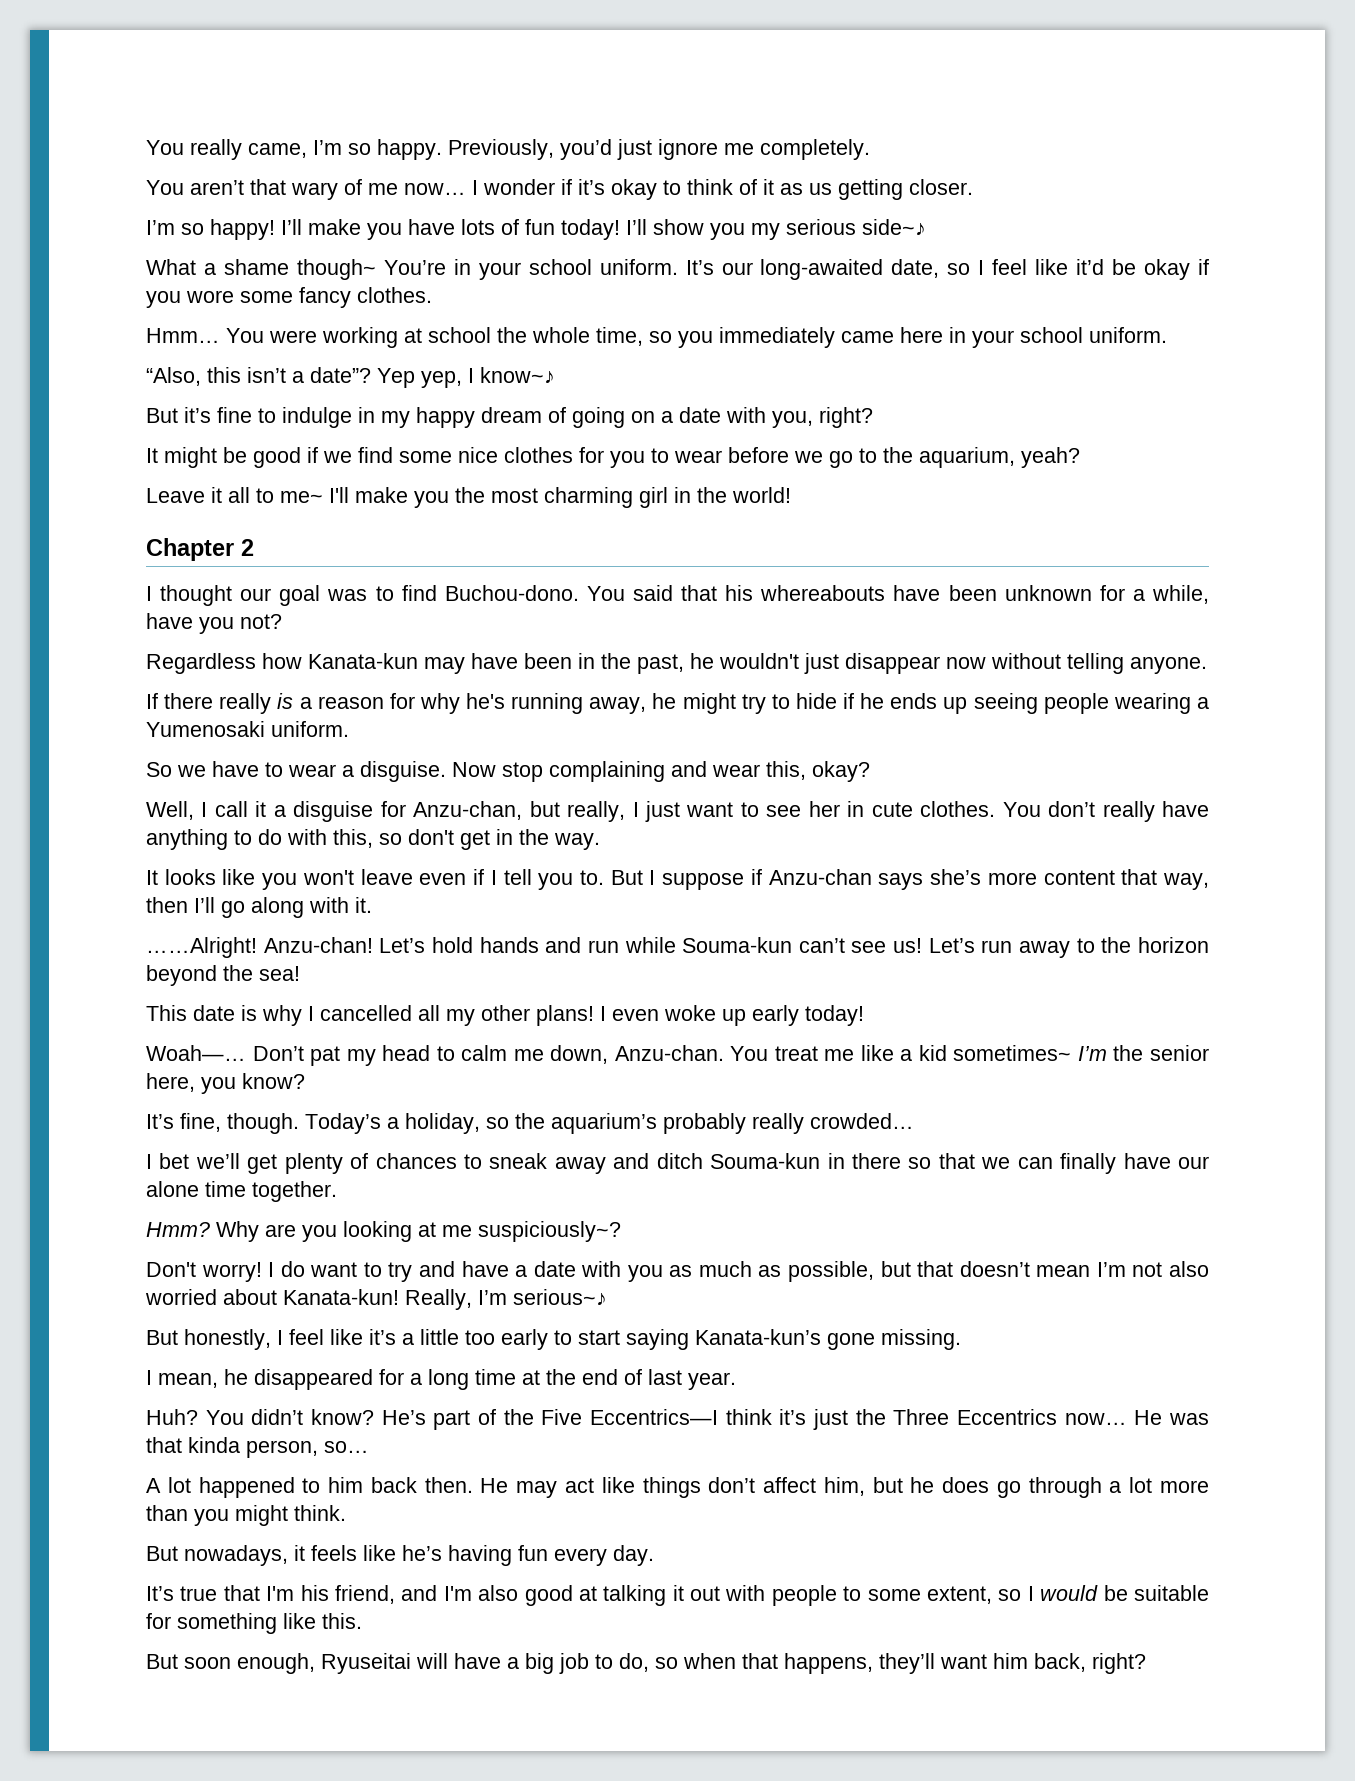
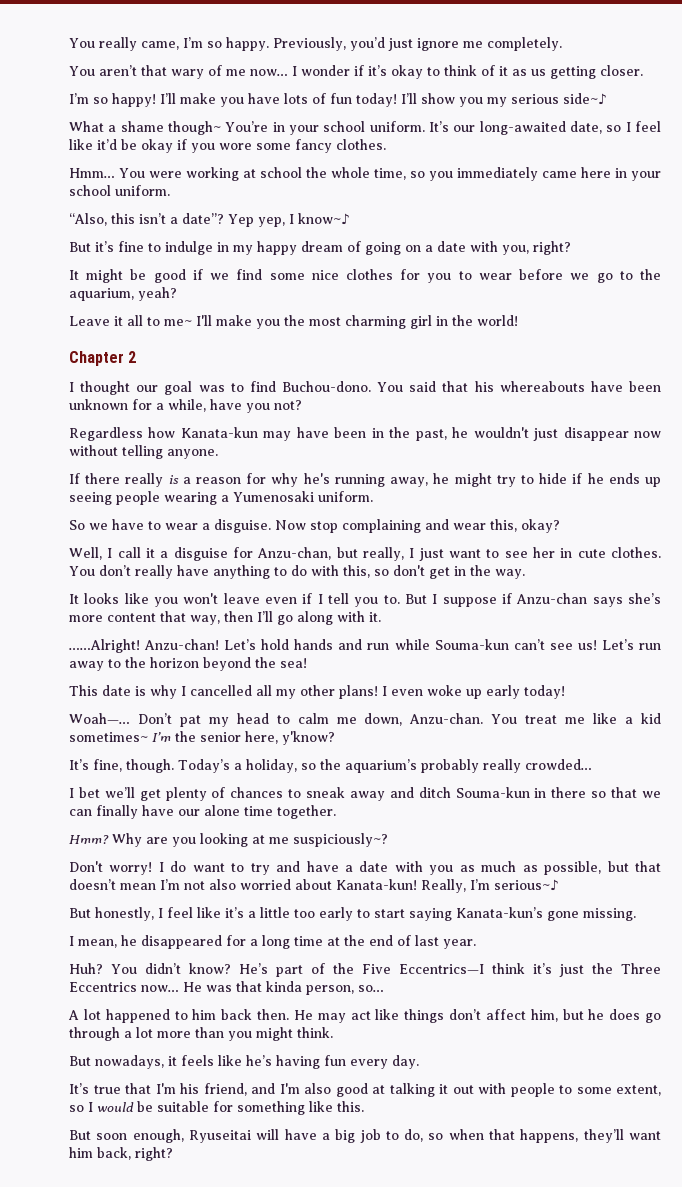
- You treat me like a kid sometimes~ I’m the senior here, you know?
+ You treat me like a kid sometimes~ I’m the senior here, y'know?

